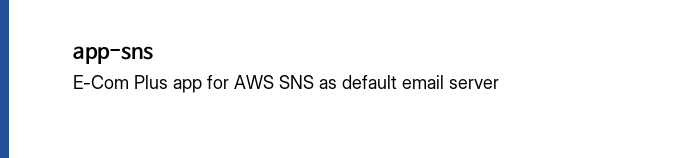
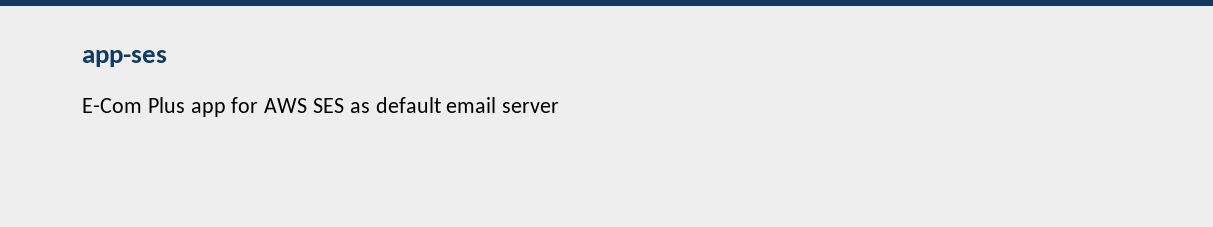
- app-sns
+ app-ses
- E-Com Plus app for AWS SNS as default email server
+ E-Com Plus app for AWS SES as default email server

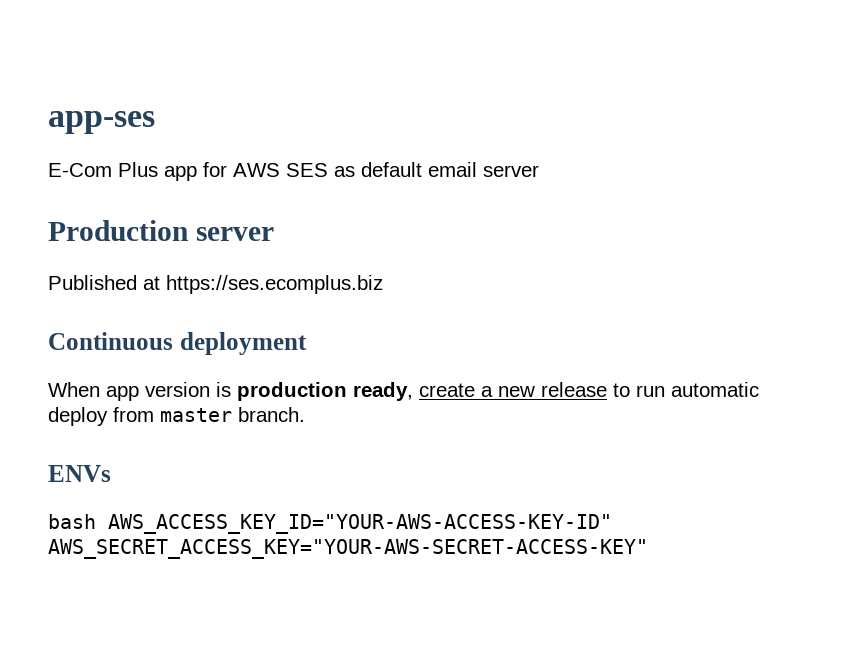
+ Production server
+ Published at https://ses.ecomplus.biz
+ Continuous deployment
+ When app version is production ready, create a new release to run automatic deploy from master branch.
+ ENVs
+ bash AWS_ACCESS_KEY_ID="YOUR-AWS-ACCESS-KEY-ID" AWS_SECRET_ACCESS_KEY="YOUR-AWS-SECRET-ACCESS-KEY"

